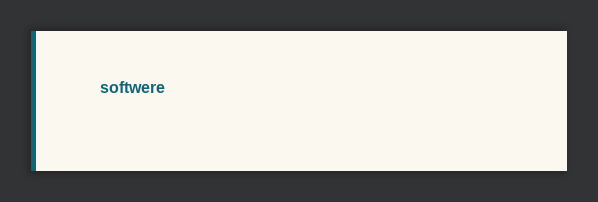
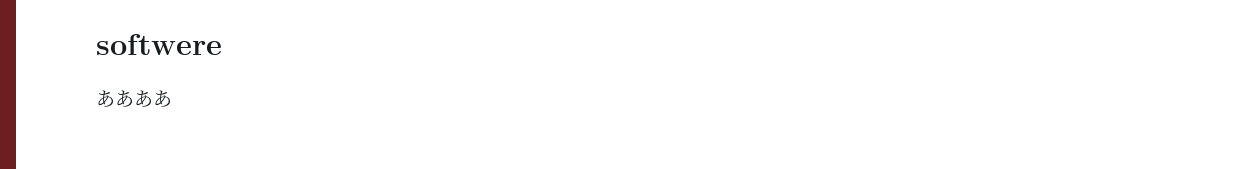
+ ああああ

